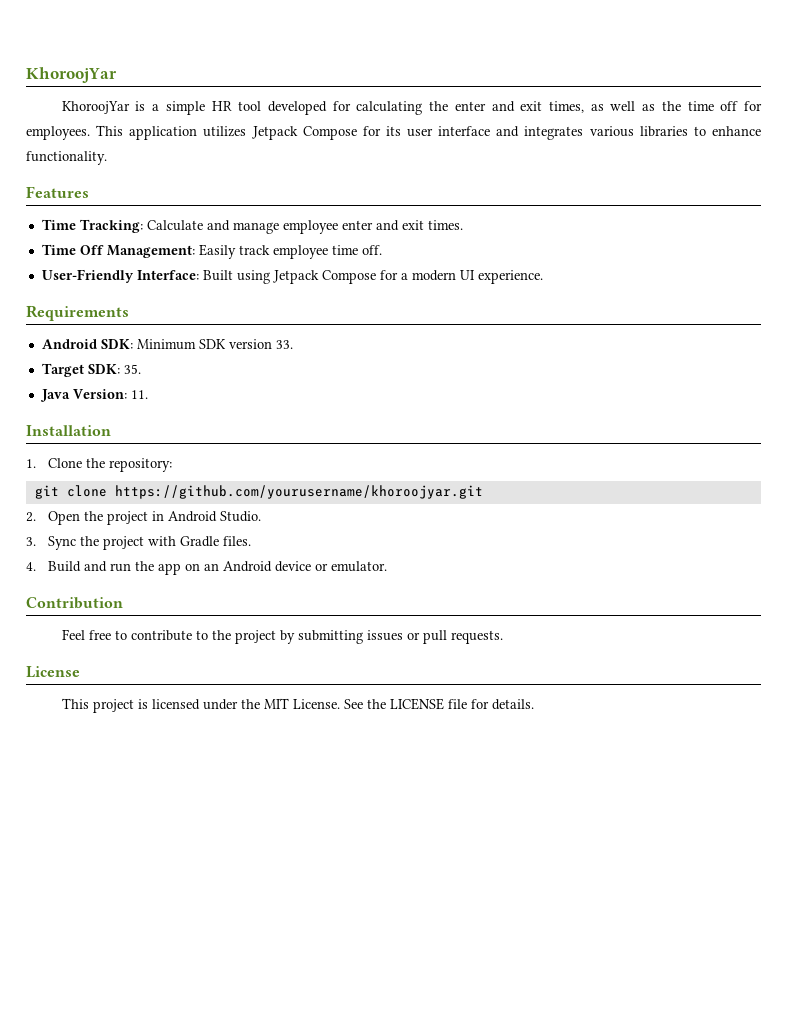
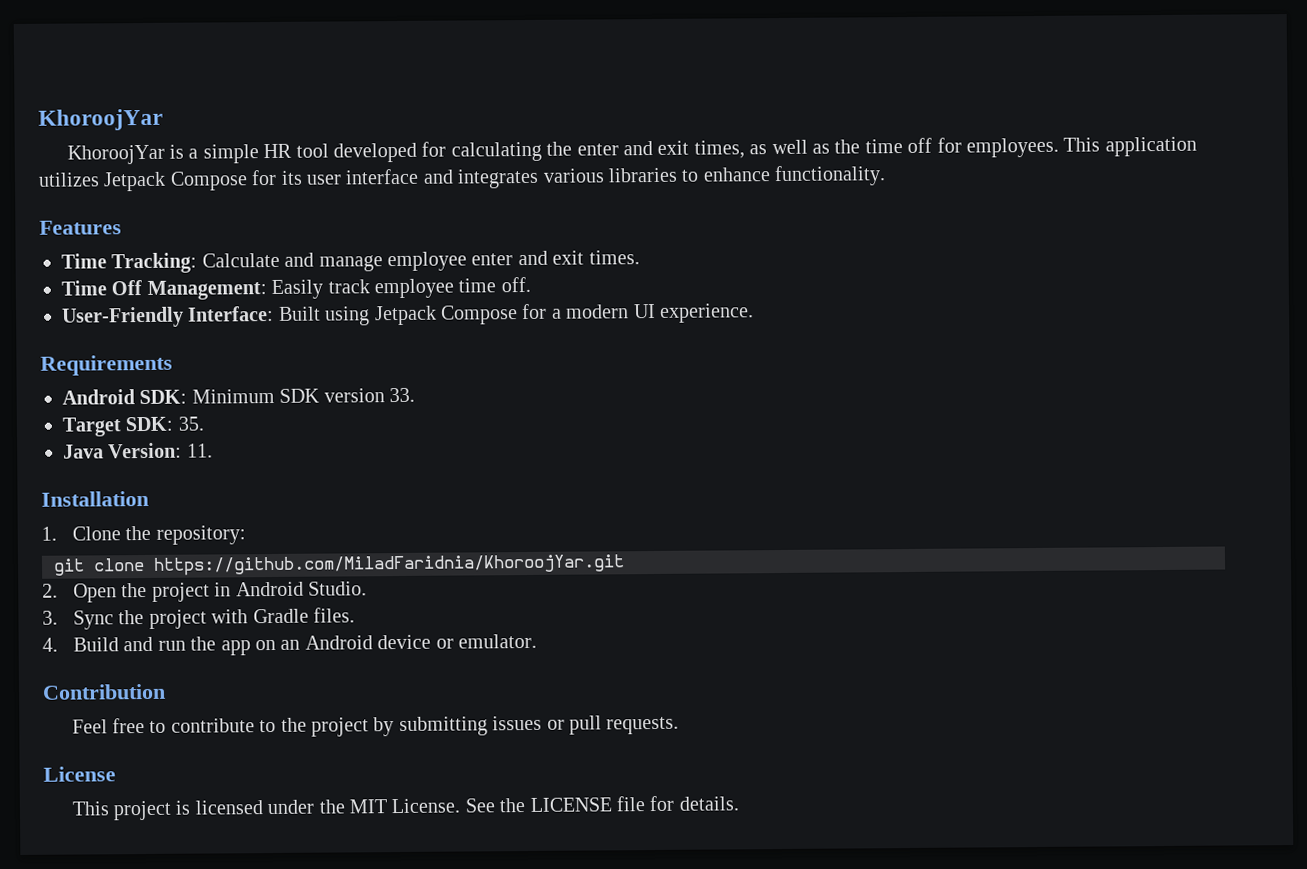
- git clone https://github.com/yourusername/khoroojyar.git
+ git clone https://github.com/MiladFaridnia/KhoroojYar.git

